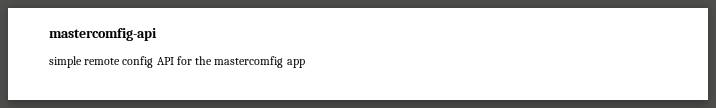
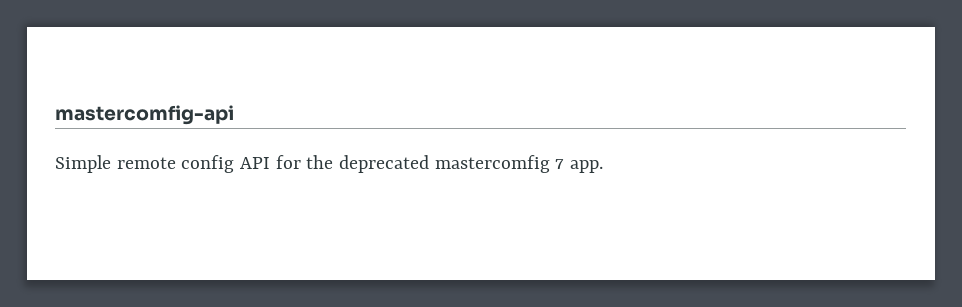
- simple remote config API for the mastercomfig app
+ Simple remote config API for the deprecated mastercomfig 7 app.

